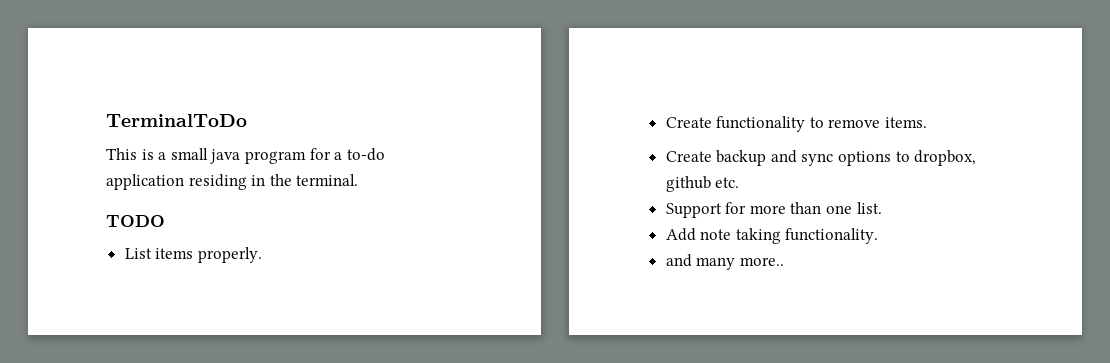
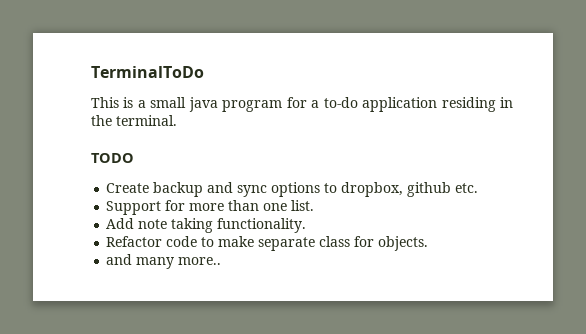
- List items properly.
- Create functionality to remove items.
+ Refactor code to make separate class for objects.

